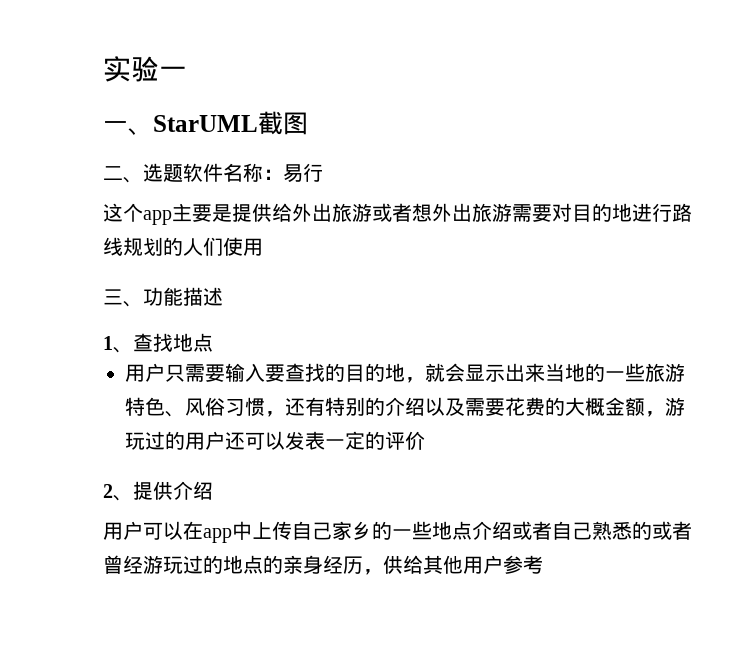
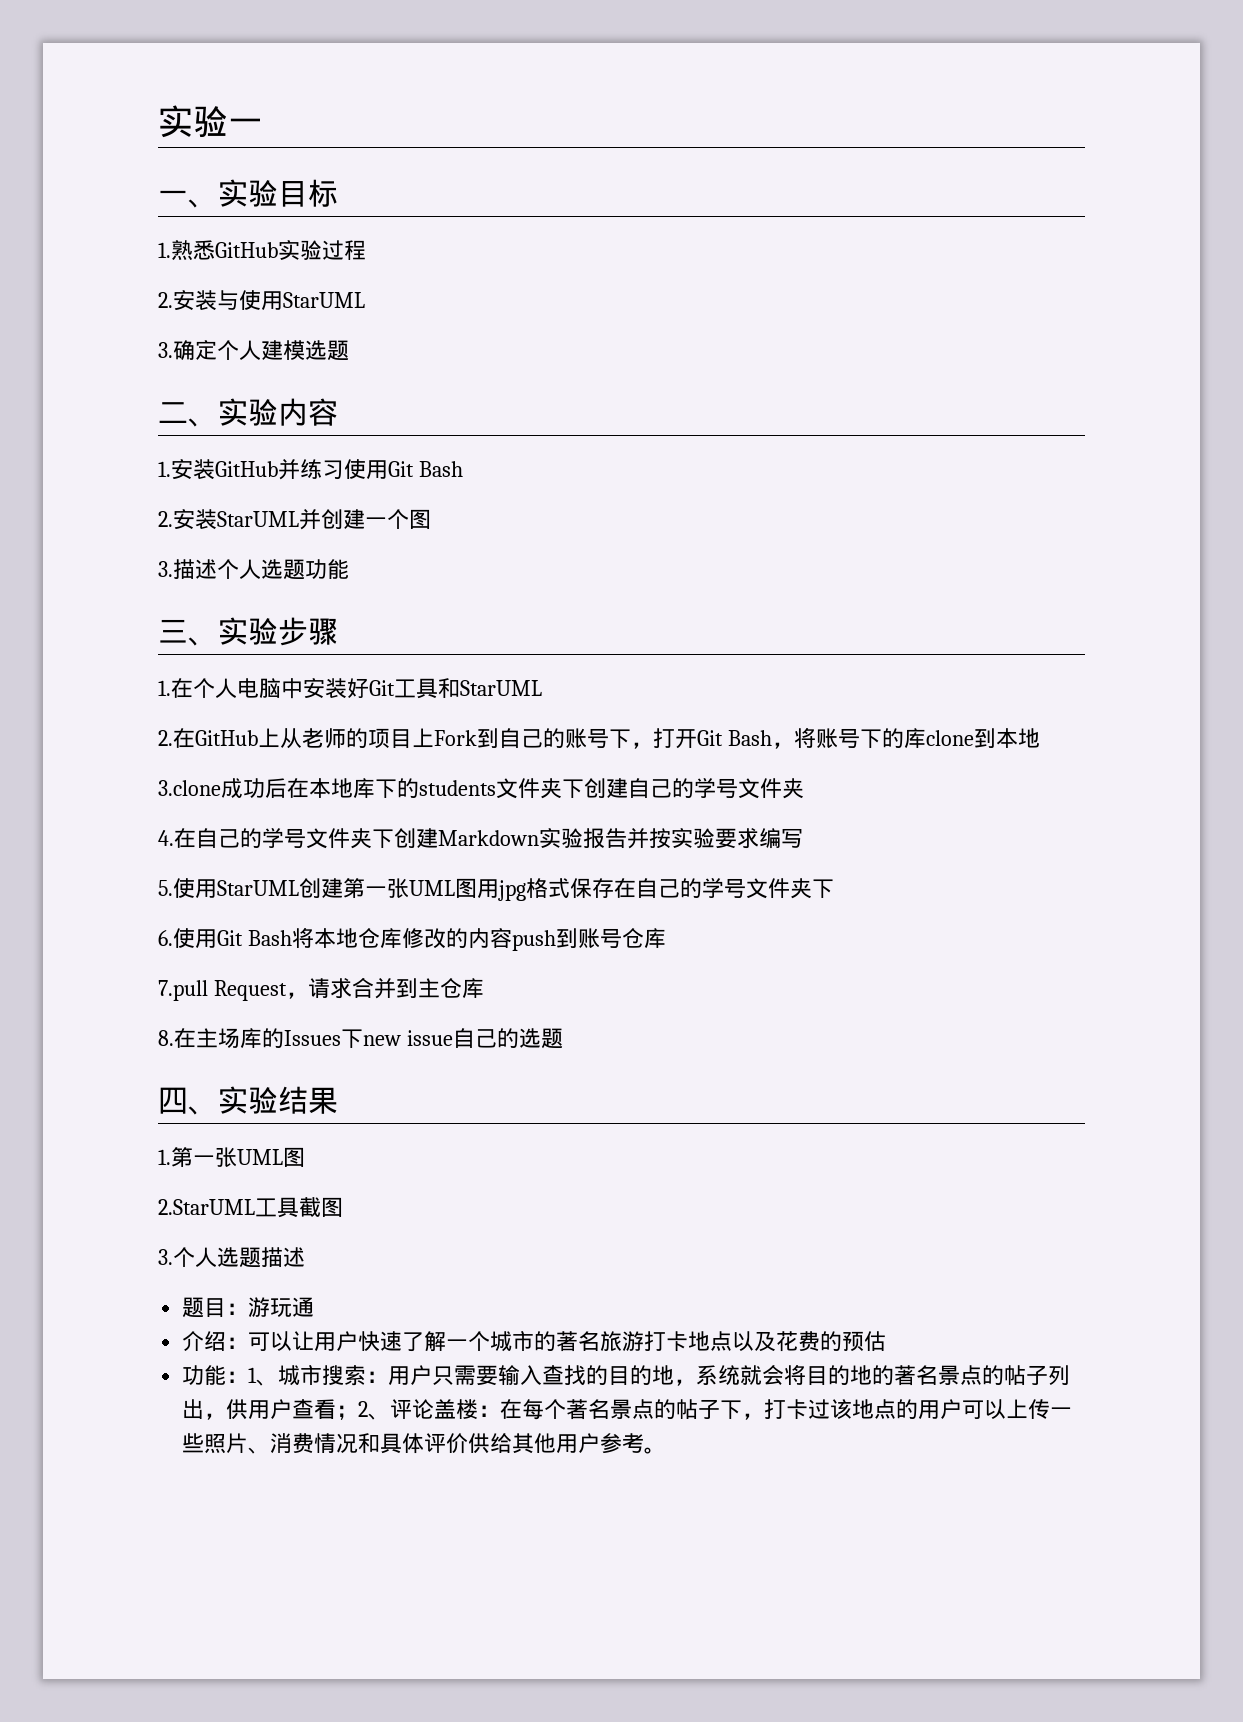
- 一、StarUML截图
- 二、选题软件名称：易行
- 这个app主要是提供给外出旅游或者想外出旅游需要对目的地进行路线规划的人们使用
- 三、功能描述
- 1、查找地点
- 用户只需要输入要查找的目的地，就会显示出来当地的一些旅游特色、风俗习惯，还有特别的介绍以及需要花费的大概金额，游玩过的用户还可以发表一定的评价
- 2、提供介绍
- 用户可以在app中上传自己家乡的一些地点介绍或者自己熟悉的或者曾经游玩过的地点的亲身经历，供给其他用户参考
+ 一、实验目标
+ 1.熟悉GitHub实验过程
+ 2.安装与使用StarUML
+ 3.确定个人建模选题
+ 二、实验内容
+ 1.安装GitHub并练习使用Git Bash
+ 2.安装StarUML并创建一个图
+ 3.描述个人选题功能
+ 三、实验步骤
+ 1.在个人电脑中安装好Git工具和StarUML
+ 2.在GitHub上从老师的项目上Fork到自己的账号下，打开Git Bash，将账号下的库clone到本地
+ 3.clone成功后在本地库下的students文件夹下创建自己的学号文件夹
+ 4.在自己的学号文件夹下创建Markdown实验报告并按实验要求编写
+ 5.使用StarUML创建第一张UML图用jpg格式保存在自己的学号文件夹下
+ 6.使用Git Bash将本地仓库修改的内容push到账号仓库
+ 7.pull Request，请求合并到主仓库
+ 8.在主场库的Issues下new issue自己的选题
+ 四、实验结果
+ 1.第一张UML图
+ 2.StarUML工具截图
+ 3.个人选题描述
+ 题目：游玩通
+ 介绍：可以让用户快速了解一个城市的著名旅游打卡地点以及花费的预估
+ 功能：1、城市搜索：用户只需要输入查找的目的地，系统就会将目的地的著名景点的帖子列出，供用户查看；2、评论盖楼：在每个著名景点的帖子下，打卡过该地点的用户可以上传一些照片、消费情况和具体评价供给其他用户参考。

